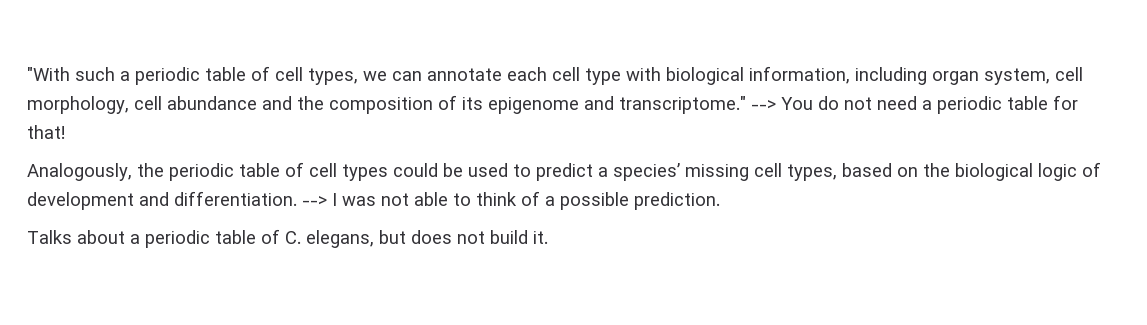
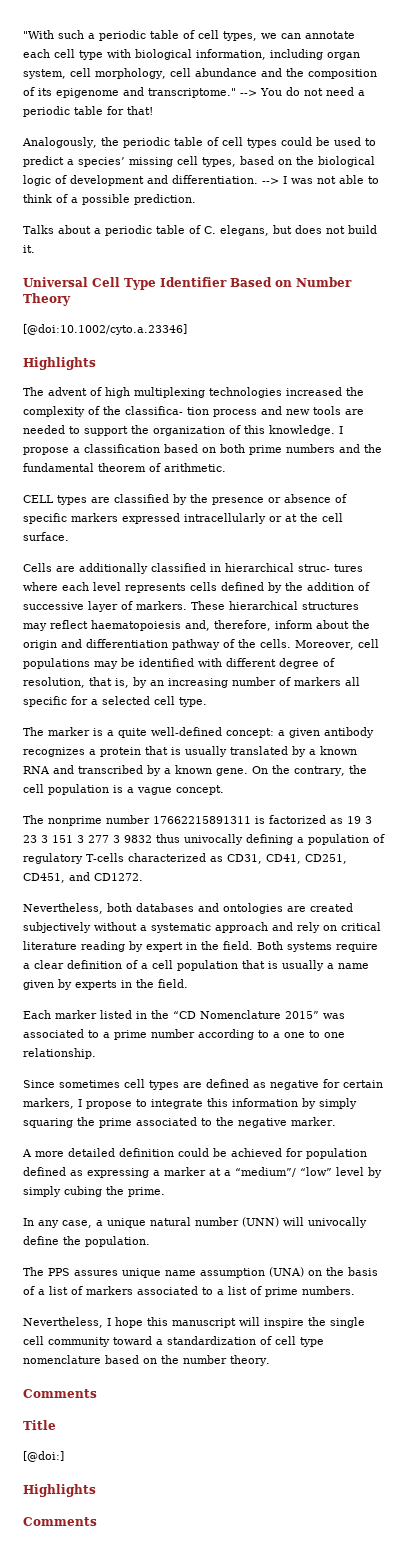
+ Universal Cell Type Identifier Based on Number Theory
+ [@doi:10.1002/cyto.a.23346]
+ Highlights
+ The advent of high multiplexing technologies increased the complexity of the classifica- tion process and new tools are needed to support the organization of this knowledge. I propose a classification based on both prime numbers and the fundamental theorem of arithmetic.
+ CELL types are classified by the presence or absence of specific markers expressed intracellularly or at the cell surface.
+ Cells are additionally classified in hierarchical struc- tures where each level represents cells defined by the addition of successive layer of markers. These hierarchical structures may reflect haematopoiesis and, therefore, inform about the origin and differentiation pathway of the cells. Moreover, cell populations may be identified with different degree of resolution, that is, by an increasing number of markers all specific for a selected cell type.
+ The marker is a quite well-defined concept: a given antibody recognizes a protein that is usually translated by a known RNA and transcribed by a known gene. On the contrary, the cell population is a vague concept.
+ The nonprime number 17662215891311 is factorized as 19 3 23 3 151 3 277 3 9832 thus univocally defining a population of regulatory T-cells characterized as CD31, CD41, CD251, CD451, and CD1272.
+ Nevertheless, both databases and ontologies are created subjectively without a systematic approach and rely on critical literature reading by expert in the field. Both systems require a clear definition of a cell population that is usually a name given by experts in the field.
+ Each marker listed in the “CD Nomenclature 2015” was associated to a prime number according to a one to one relationship.
+ Since sometimes cell types are defined as negative for certain markers, I propose to integrate this information by simply squaring the prime associated to the negative marker.
+ A more detailed definition could be achieved for population defined as expressing a marker at a “medium”/ “low” level by simply cubing the prime.
+ In any case, a unique natural number (UNN) will univocally define the population.
+ The PPS assures unique name assumption (UNA) on the basis of a list of markers associated to a list of prime numbers.
+ Nevertheless, I hope this manuscript will inspire the single cell community toward a standardization of cell type nomenclature based on the number theory.
+ Comments
+ Title
+ [@doi:]
+ Highlights
+ Comments

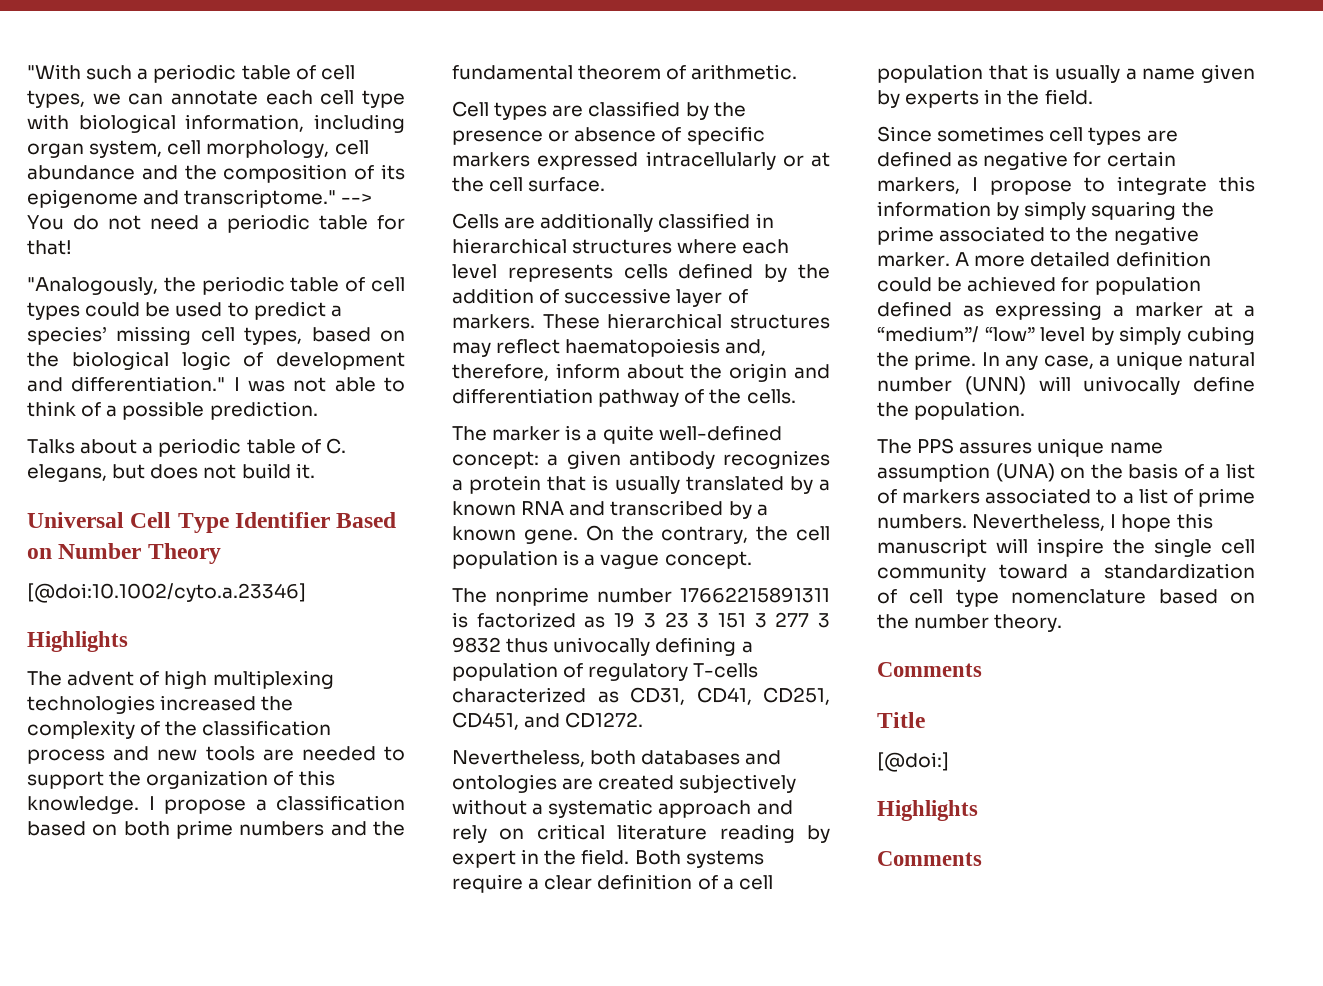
- Analogously, the periodic table of cell types could be used to predict a species’ missing cell types, based on the biological logic of development and differentiation. --> I was not able to think of a possible prediction.
+ "Analogously, the periodic table of cell types could be used to predict a species’ missing cell types, based on the biological logic of development and differentiation." I was not able to think of a possible prediction.
- The advent of high multiplexing technologies increased the complexity of the classifica- tion process and new tools are needed to support the organization of this knowledge.
+ The advent of high multiplexing technologies increased the complexity of the classification process and new tools are needed to support the organization of this knowledge.
- CELL types are classified by the presence or absence of specific markers expressed intracellularly or at the cell surface.
+ Cell types are classified by the presence or absence of specific markers expressed intracellularly or at the cell surface.
- Cells are additionally classified in hierarchical struc- tures where each level represents cells defined by the addition of successive layer of markers.
+ Cells are additionally classified in hierarchical structures where each level represents cells defined by the addition of successive layer of markers.
- Moreover, cell populations may be identified with different degree of resolution, that is, by an increasing number of markers all specific for a selected cell type.
- Each marker listed in the “CD Nomenclature 2015” was associated to a prime number according to a one to one relationship.
- Since sometimes cell types are defined as negative for certain markers, I propose to integrate this information by simply squaring the prime associated to the negative marker.
- A more detailed definition could be achieved for population defined as expressing a marker at a “medium”/ “low” level by simply cubing the prime.
- In any case, a unique natural number (UNN) will univocally define the population.
+ Since sometimes cell types are defined as negative for certain markers, I propose to integrate this information by simply squaring the prime associated to the negative marker. A more detailed definition could be achieved for population defined as expressing a marker at a “medium”/ “low” level by simply cubing the prime. In any case, a unique natural number (UNN) will univocally define the population.
- The PPS assures unique name assumption (UNA) on the basis of a list of markers associated to a list of prime numbers.
- Nevertheless, I hope this manuscript will inspire the single cell community toward a standardization of cell type nomenclature based on the number theory.
+ The PPS assures unique name assumption (UNA) on the basis of a list of markers associated to a list of prime numbers. Nevertheless, I hope this manuscript will inspire the single cell community toward a standardization of cell type nomenclature based on the number theory.

